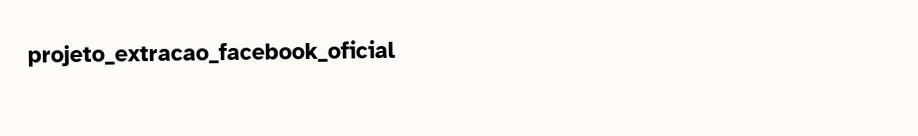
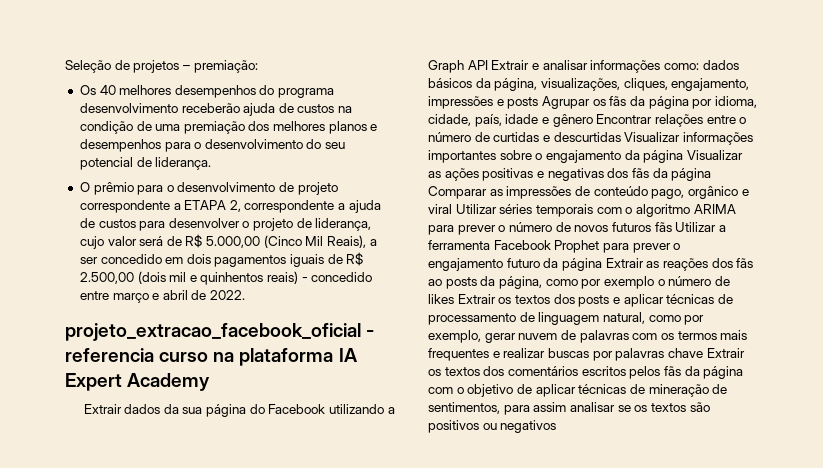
- projeto_extracao_facebook_oficial
+ Seleção de projetos – premiação:
+ Os 40 melhores desempenhos do programa desenvolvimento receberão ajuda de custos na condição de uma premiação dos melhores planos e desempenhos para o desenvolvimento do seu potencial de liderança.
+ O prêmio para o desenvolvimento de projeto correspondente a ETAPA 2, correspondente a ajuda de custos para desenvolver o projeto de liderança, cujo valor será de R$ 5.000,00 (Cinco Mil Reais), a ser concedido em dois pagamentos iguais de R$ 2.500,00 (dois mil e quinhentos reais) - concedido entre março e abril de 2022.
+ projeto_extracao_facebook_oficial - referencia curso na plataforma IA Expert Academy
+ Extrair dados da sua página do Facebook utilizando a Graph API Extrair e analisar informações como: dados básicos da página, visualizações, cliques, engajamento, impressões e posts Agrupar os fãs da página por idioma, cidade, país, idade e gênero Encontrar relações entre o número de curtidas e descurtidas Visualizar informações importantes sobre o engajamento da página Visualizar as ações positivas e negativas dos fãs da página Comparar as impressões de conteúdo pago, orgânico e viral Utilizar séries temporais com o algoritmo ARIMA para prever o número de novos futuros fãs Utilizar a ferramenta Facebook Prophet para prever o engajamento futuro da página Extrair as reações dos fãs ao posts da página, como por exemplo o número de likes Extrair os textos dos posts e aplicar técnicas de processamento de linguagem natural, como por exemplo, gerar nuvem de palavras com os termos mais frequentes e realizar buscas por palavras chave Extrair os textos dos comentários escritos pelos fãs da página com o objetivo de aplicar técnicas de mineração de sentimentos, para assim analisar se os textos são positivos ou negativos

